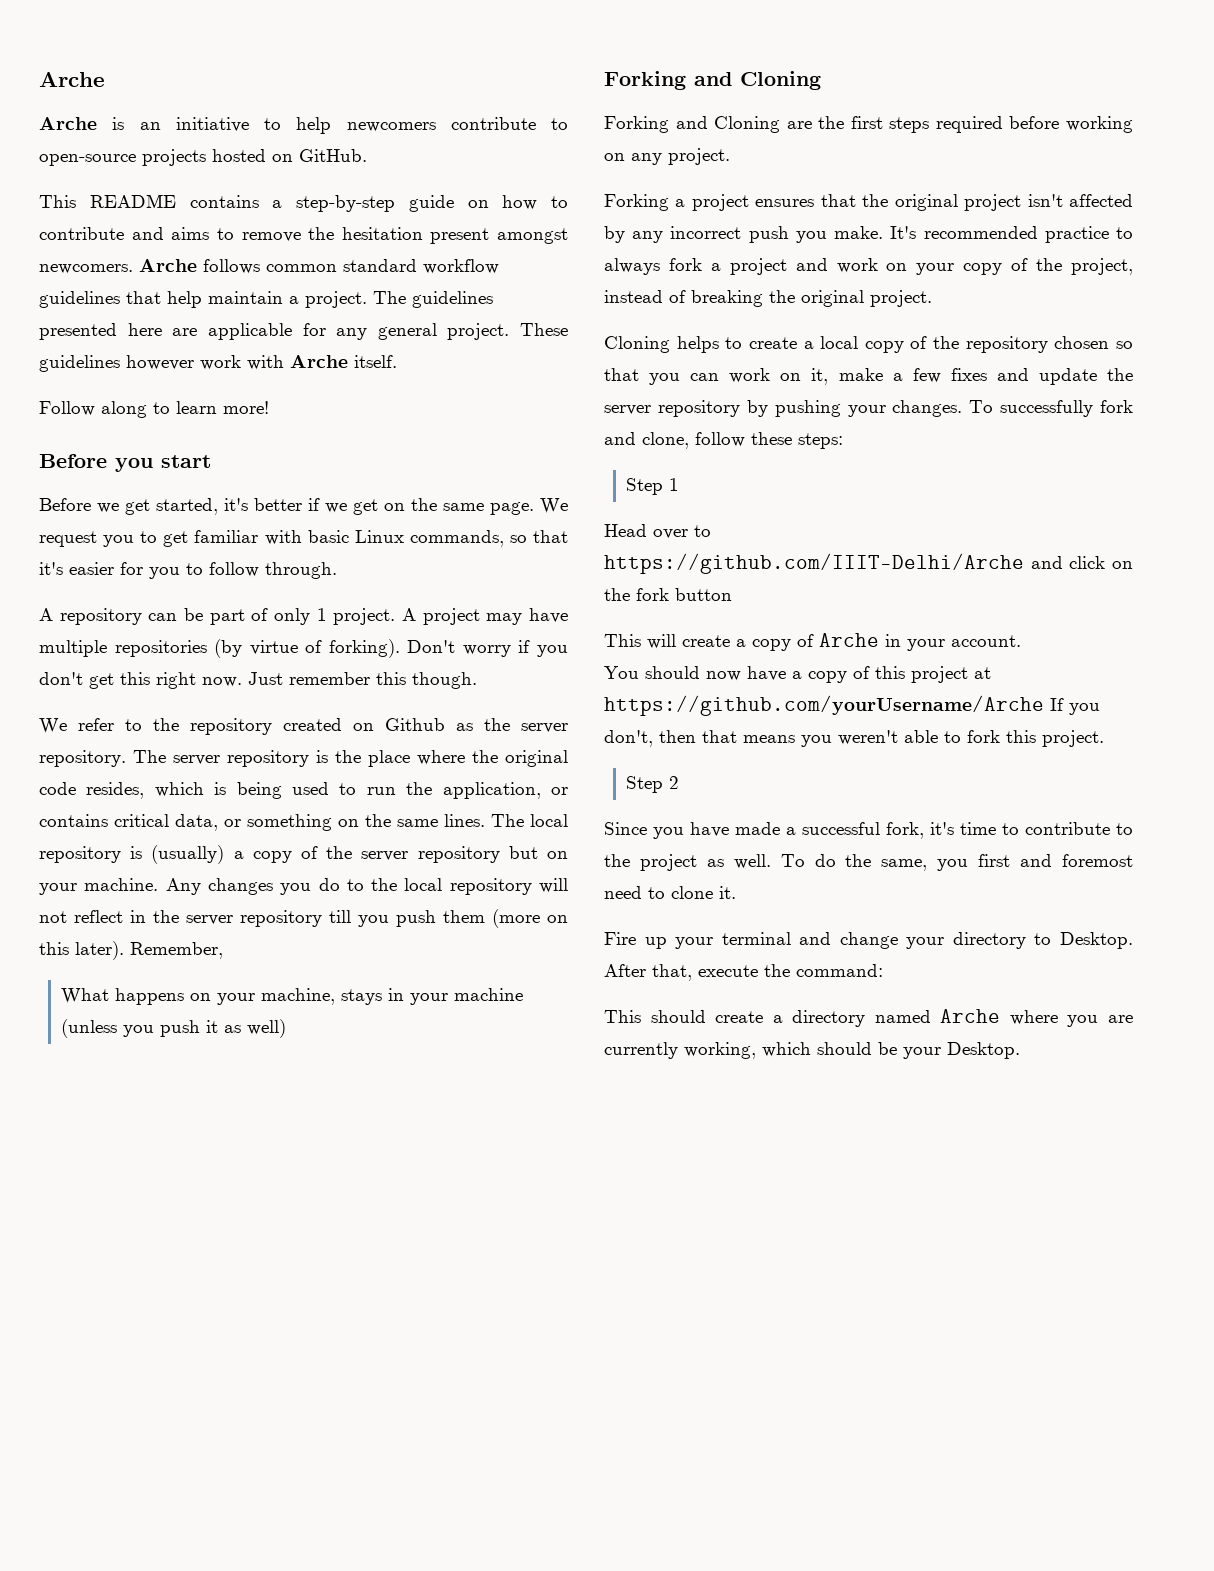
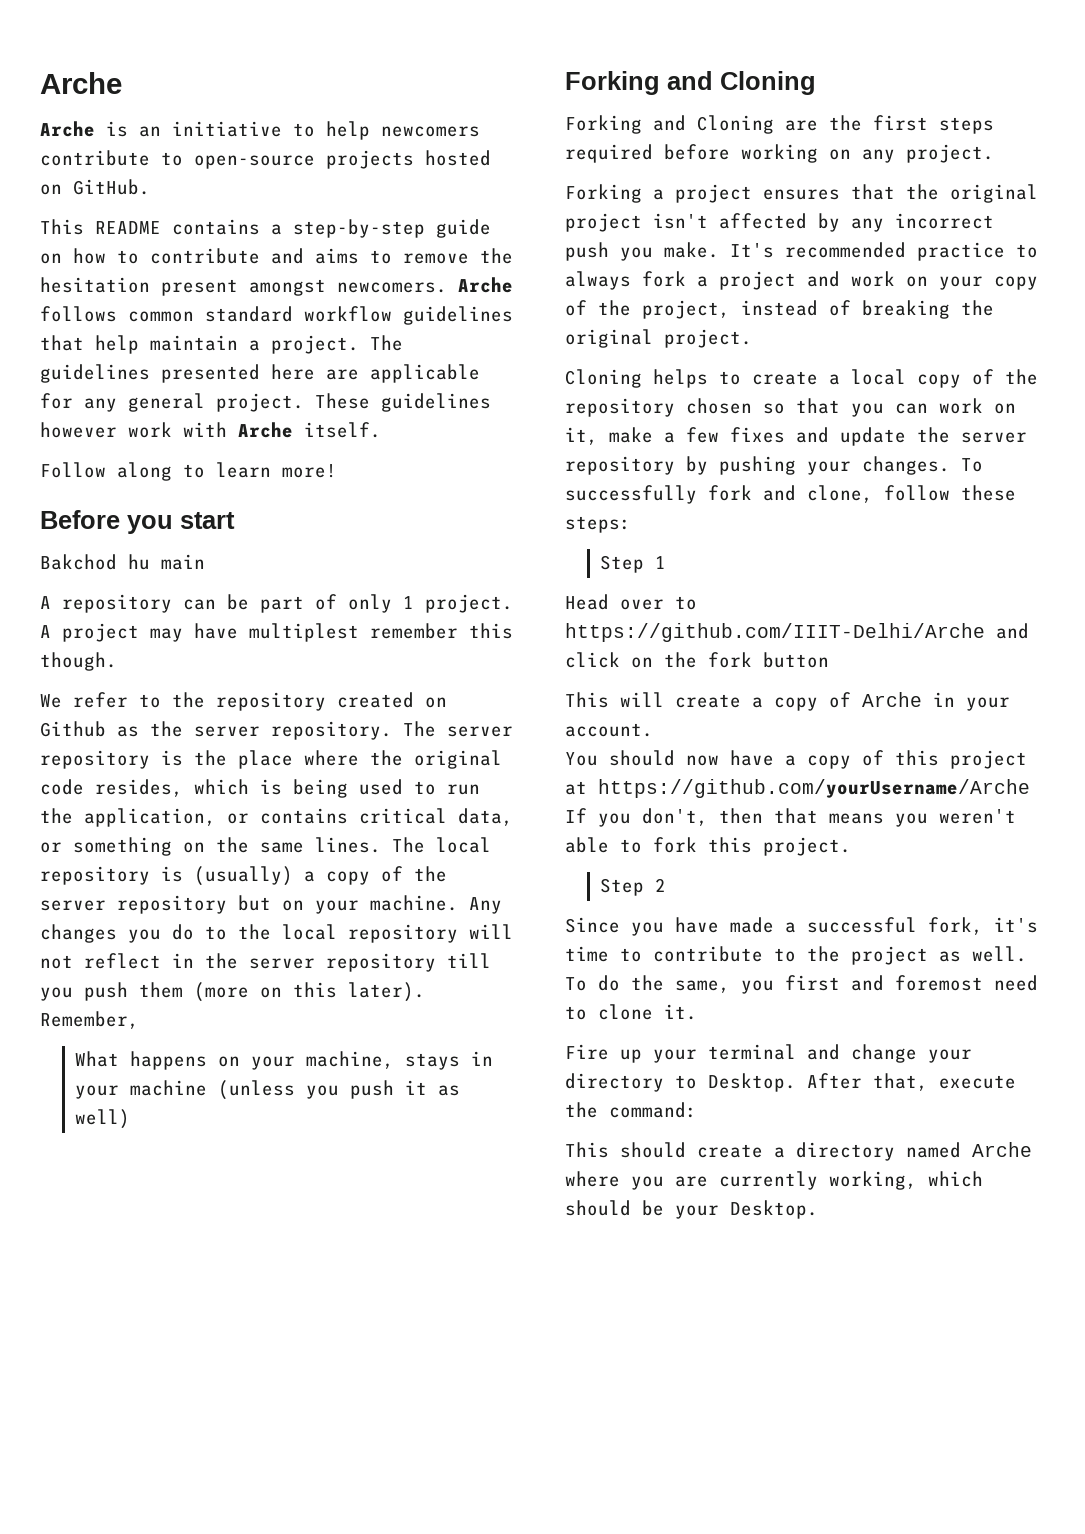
- Before we get started, it's better if we get on the same page. We request you to get familiar with basic Linux commands, so that it's easier for you to follow through.
+ Bakchod hu main
- A project may have multiple repositories (by virtue of forking). Don't worry if you don't get this right now. Just remember this though.
+ A project may have multiplest remember this though.

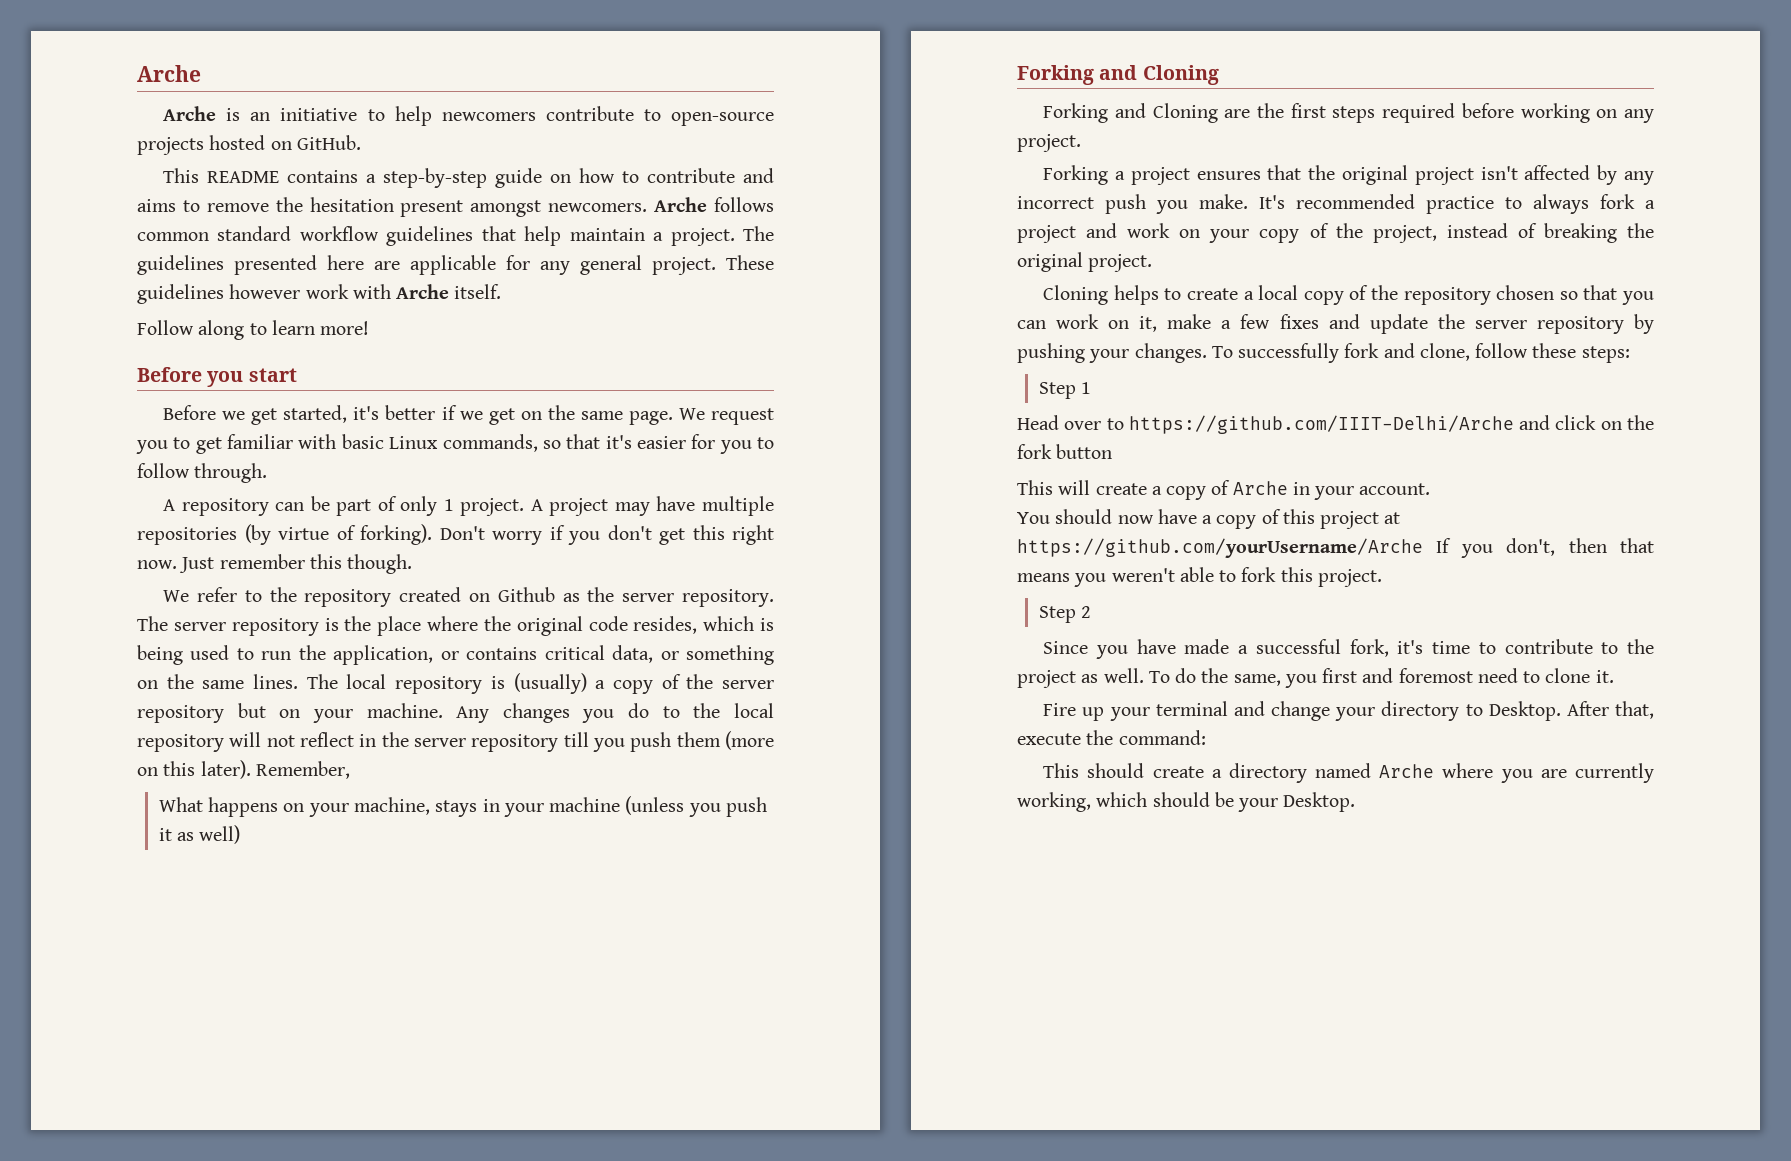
- Bakchod hu main
+ Before we get started, it's better if we get on the same page. We request you to get familiar with basic Linux commands, so that it's easier for you to follow through.
- A project may have multiplest remember this though.
+ A project may have multiple repositories (by virtue of forking). Don't worry if you don't get this right now. Just remember this though.

